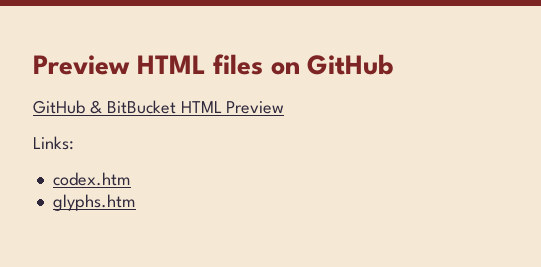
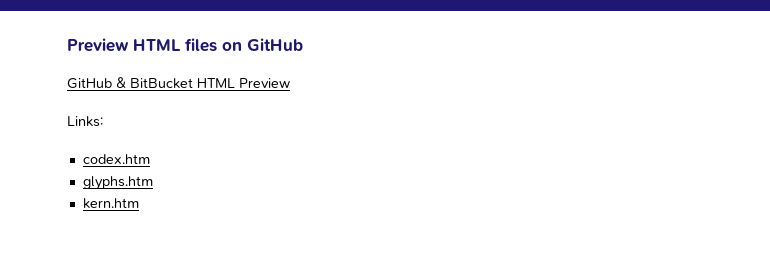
+ kern.htm

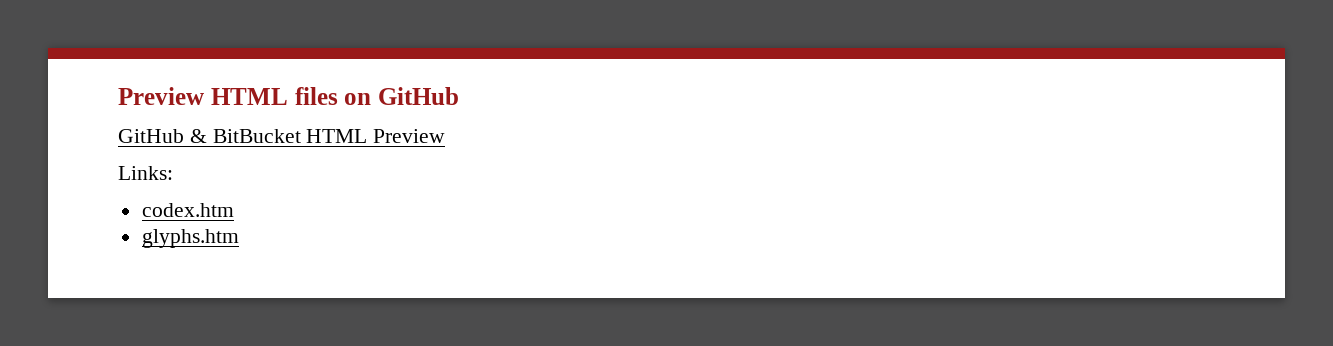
- kern.htm

